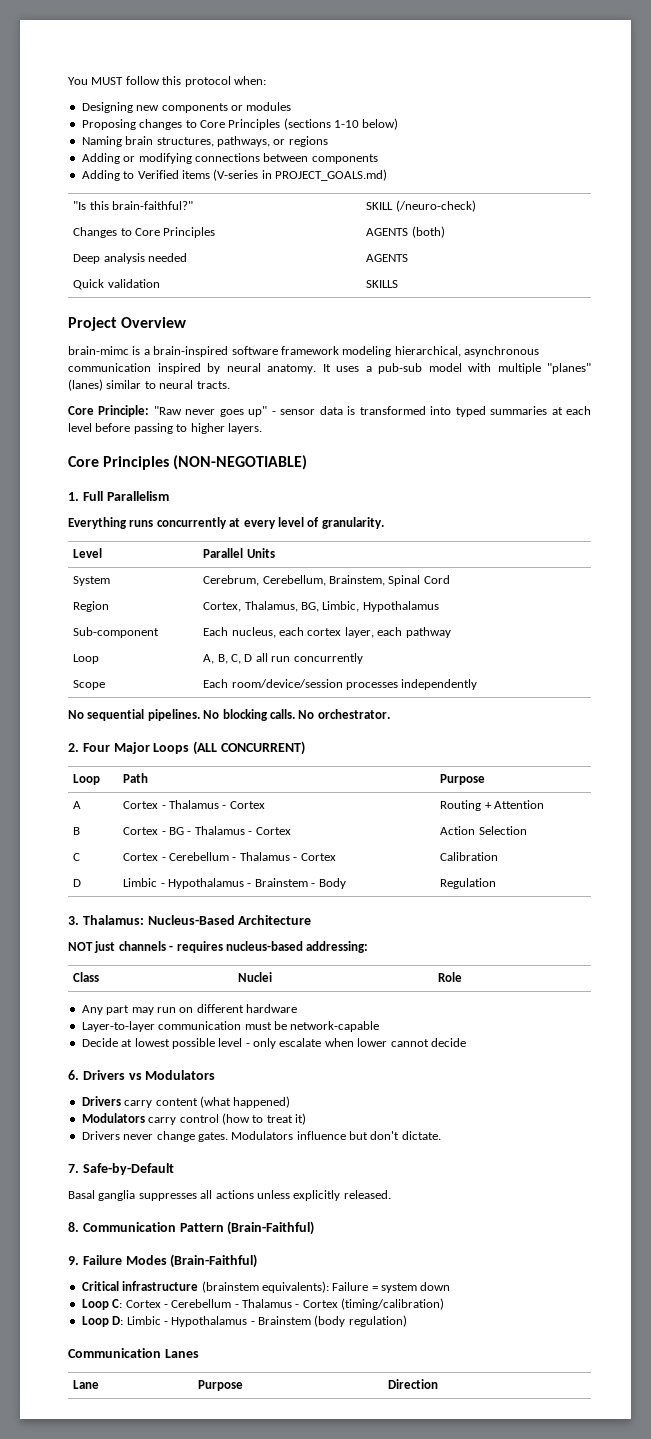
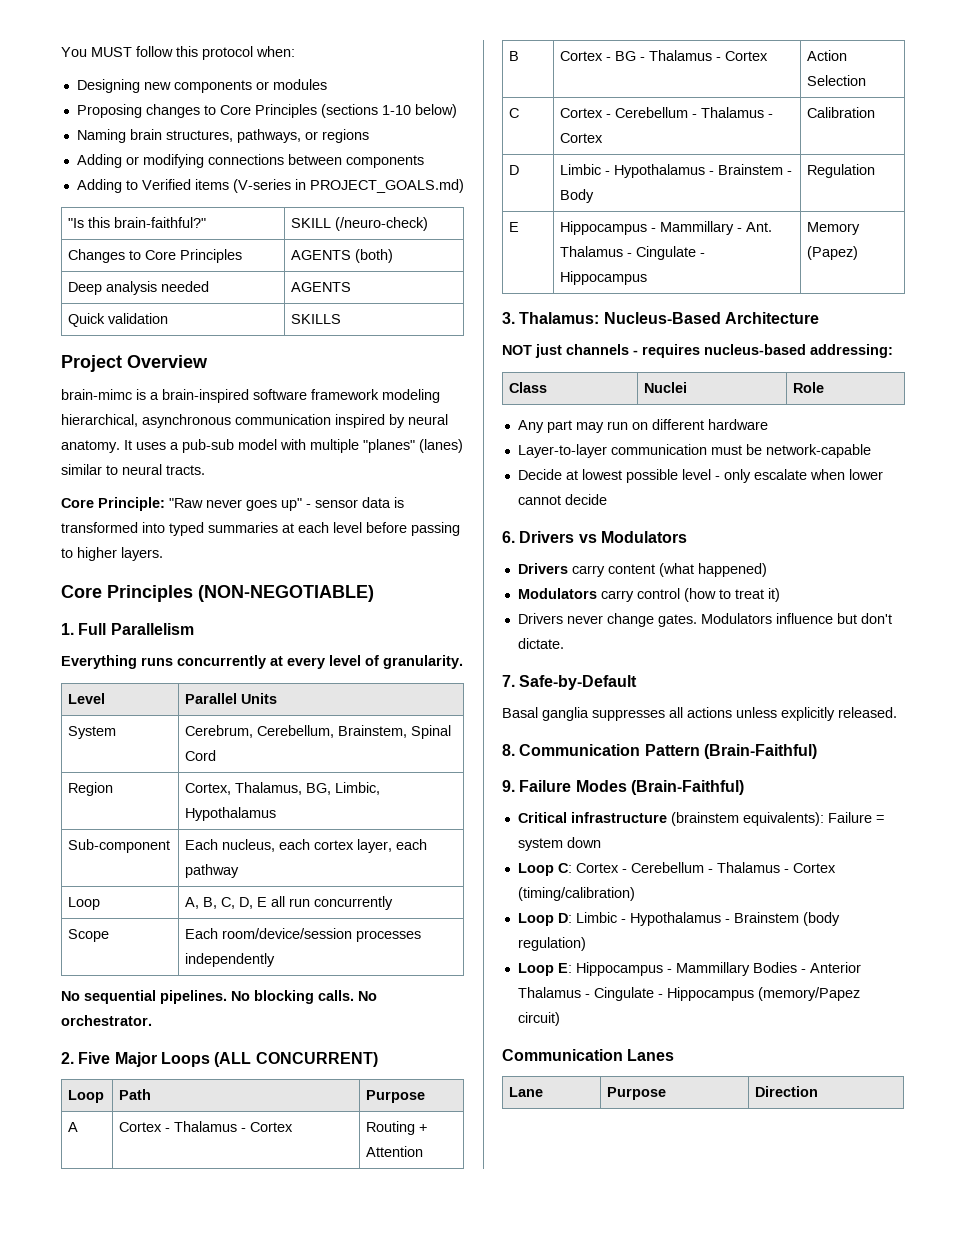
- Loop | A, B, C, D all run concurrently
+ Loop | A, B, C, D, E all run concurrently
- 2. Four Major Loops (ALL CONCURRENT)
+ 2. Five Major Loops (ALL CONCURRENT)
+ E | Hippocampus - Mammillary - Ant. Thalamus - Cingulate - Hippocampus | Memory (Papez)
+ Loop E: Hippocampus - Mammillary Bodies - Anterior Thalamus - Cingulate - Hippocampus (memory/Papez circuit)

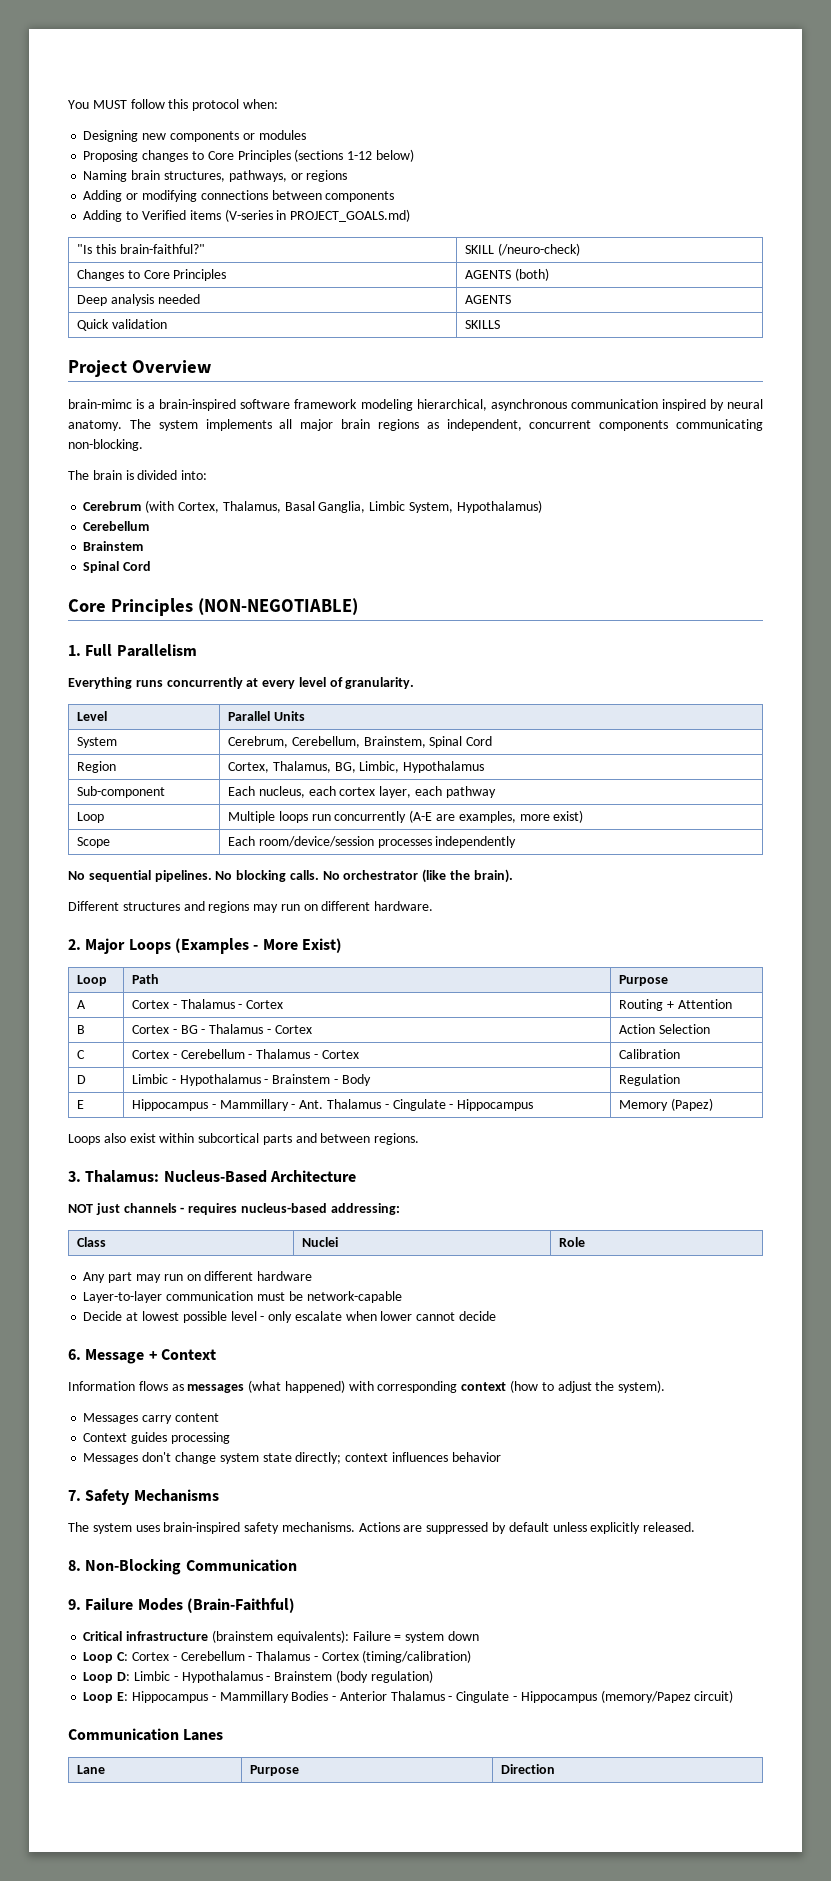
- Proposing changes to Core Principles (sections 1-10 below)
+ Proposing changes to Core Principles (sections 1-12 below)
- It uses a pub-sub model with multiple "planes" (lanes) similar to neural tracts.
- Core Principle: "Raw never goes up" - sensor data is transformed into typed summaries at each level before passing to higher layers.
+ The system implements all major brain regions as independent, concurrent components communicating non-blocking.
+ The brain is divided into:
+ Cerebrum (with Cortex, Thalamus, Basal Ganglia, Limbic System, Hypothalamus)
+ Cerebellum
+ Brainstem
+ Spinal Cord
- Loop | A, B, C, D, E all run concurrently
+ Loop | Multiple loops run concurrently (A-E are examples, more exist)
- No orchestrator.
+ No orchestrator (like the brain).
+ Different structures and regions may run on different hardware.
- 2. Five Major Loops (ALL CONCURRENT)
+ 2. Major Loops (Examples - More Exist)
+ Loops also exist within subcortical parts and between regions.
- 6. Drivers vs Modulators
- Drivers carry content (what happened)
- Modulators carry control (how to treat it)
- Drivers never change gates. Modulators influence but don't dictate.
- 7. Safe-by-Default
- Basal ganglia suppresses all actions unless explicitly released.
+ 6. Message + Context
+ Information flows as messages (what happened) with corresponding context (how to adjust the system).
+ Messages carry content
+ Context guides processing
+ Messages don't change system state directly; context influences behavior
+ 7. Safety Mechanisms
+ The system uses brain-inspired safety mechanisms. Actions are suppressed by default unless explicitly released.
- 8. Communication Pattern (Brain-Faithful)
+ 8. Non-Blocking Communication

